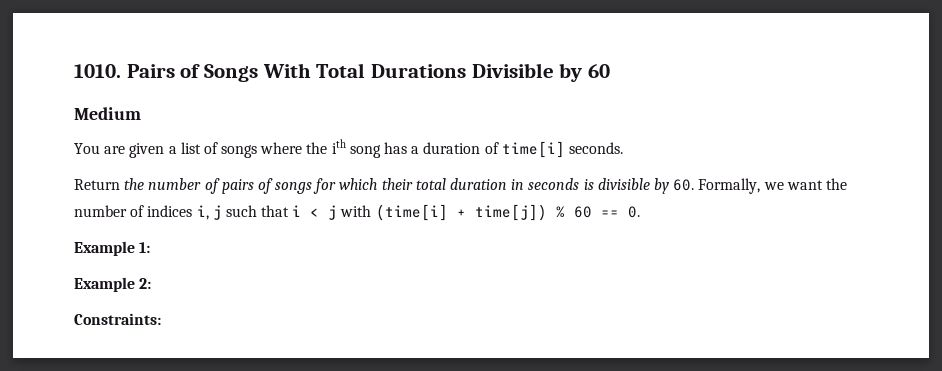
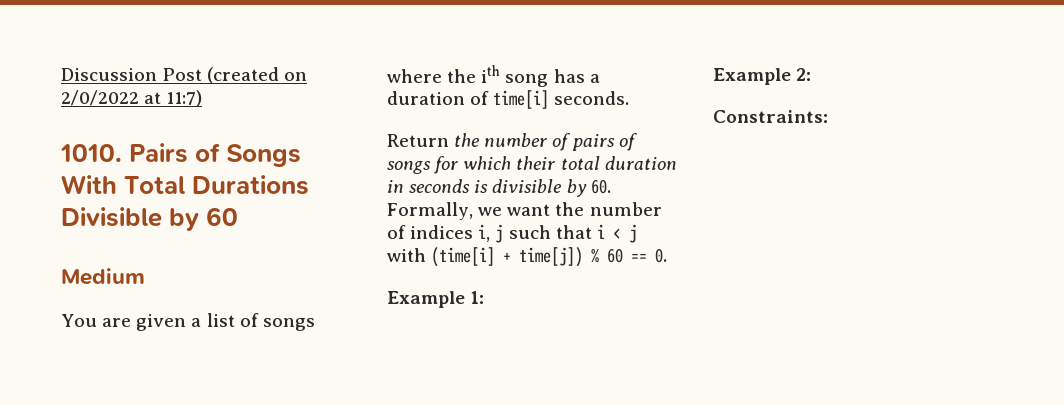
+ Discussion Post (created on 2/0/2022 at 11:7)

